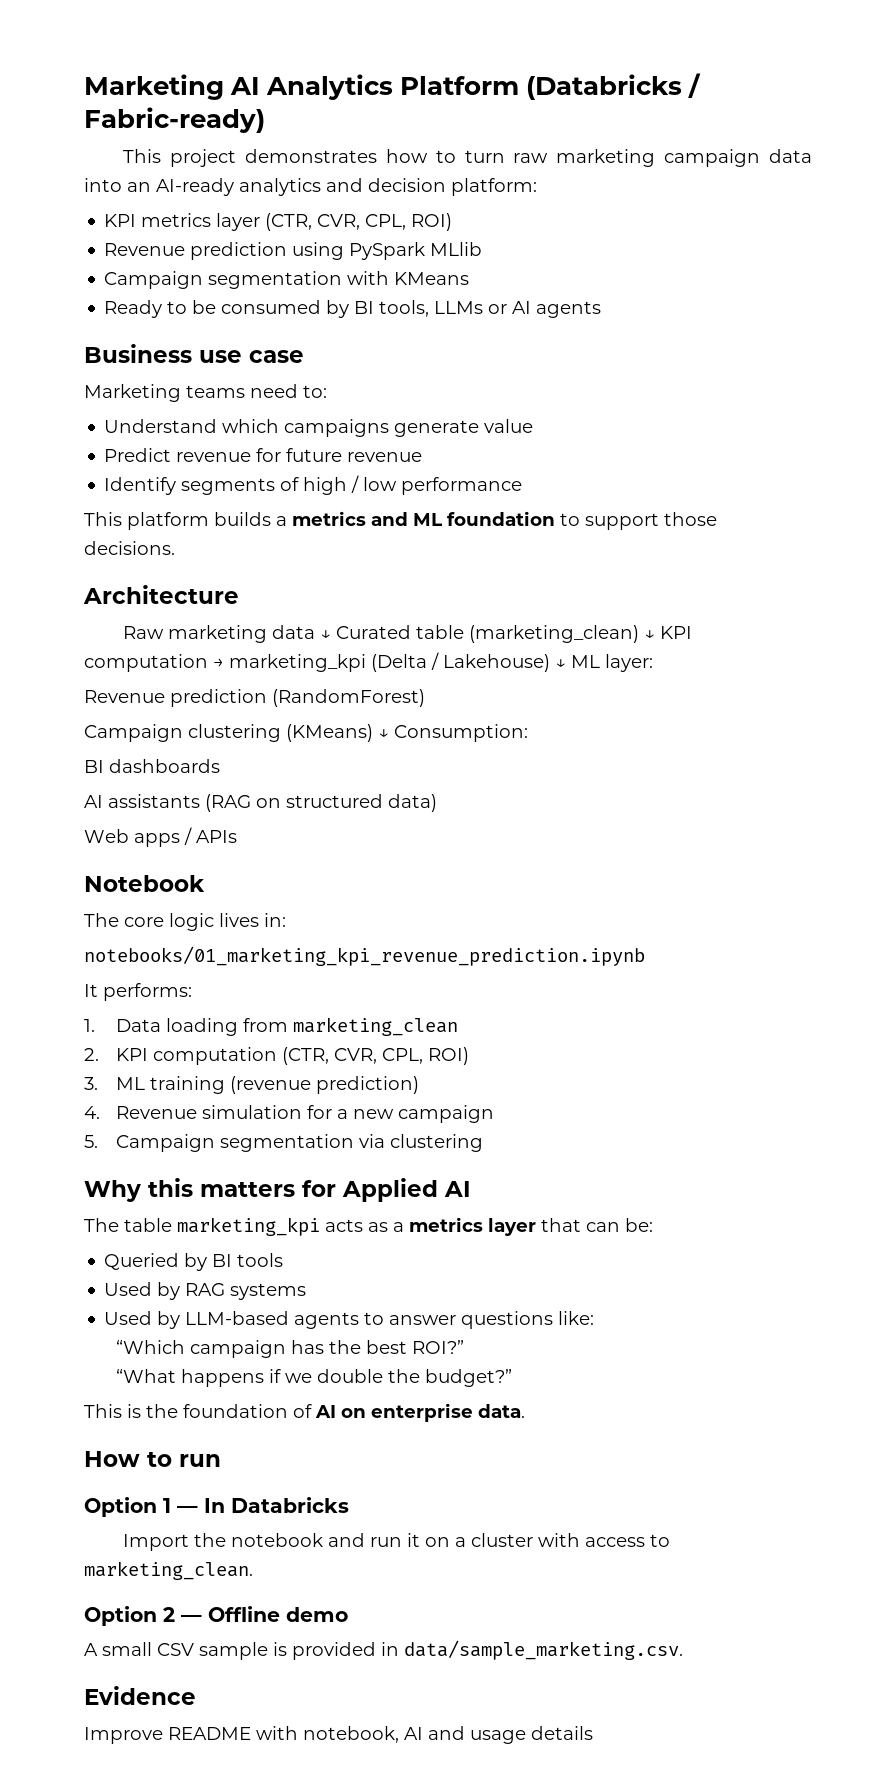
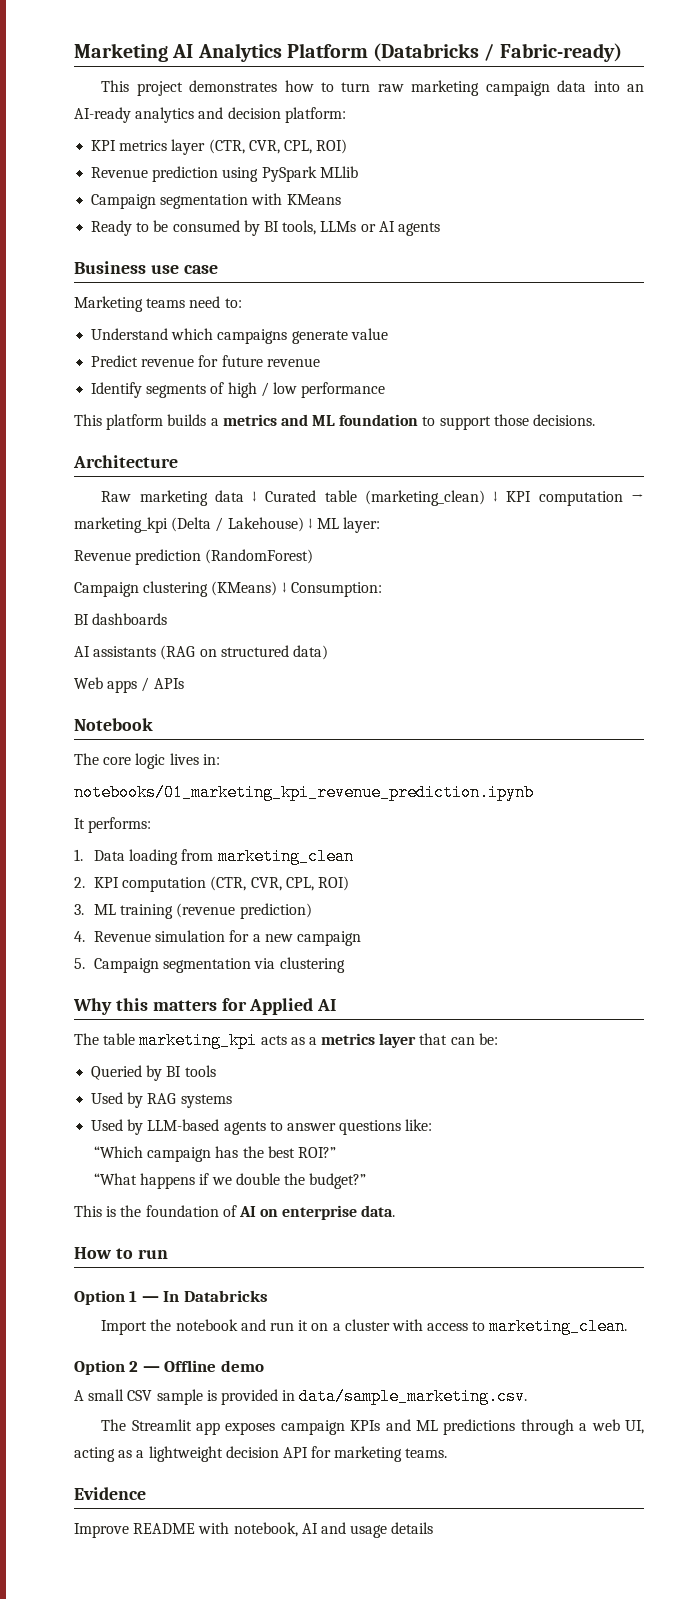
+ The Streamlit app exposes campaign KPIs and ML predictions through a web UI, acting as a lightweight decision API for marketing teams.

